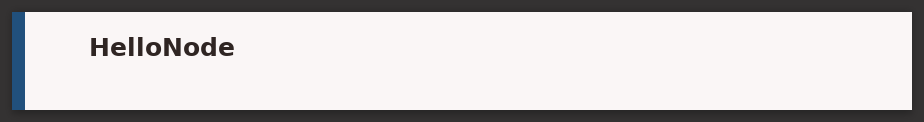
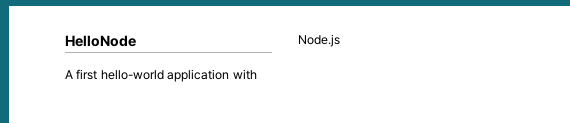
+ A first hello-world application with Node.js

